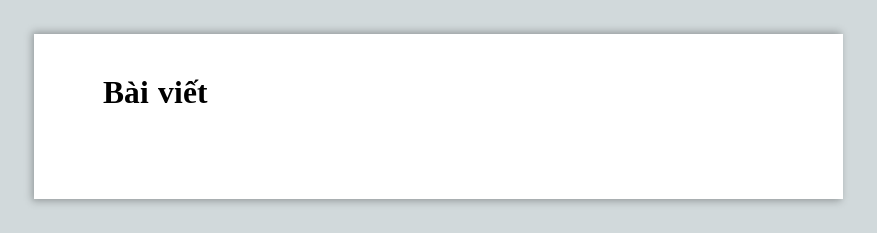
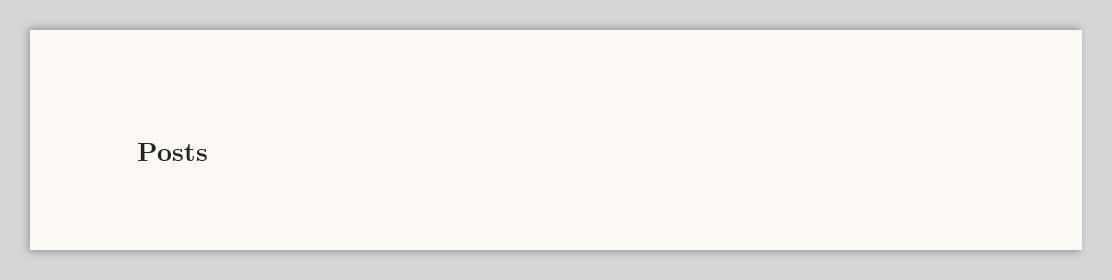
- Bài viết
+ Posts

